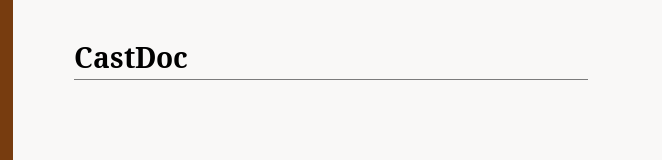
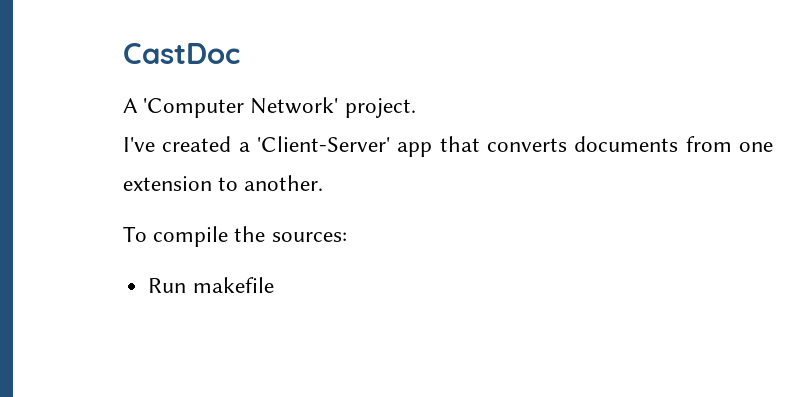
+ A 'Computer Network' project.
+ I've created a 'Client-Server' app that converts documents from one extension to another.
+ To compile the sources:
+ Run makefile

